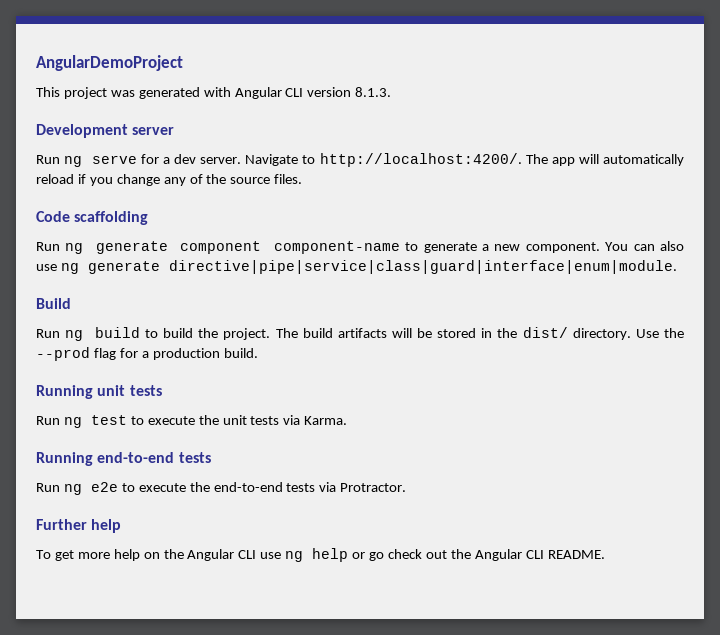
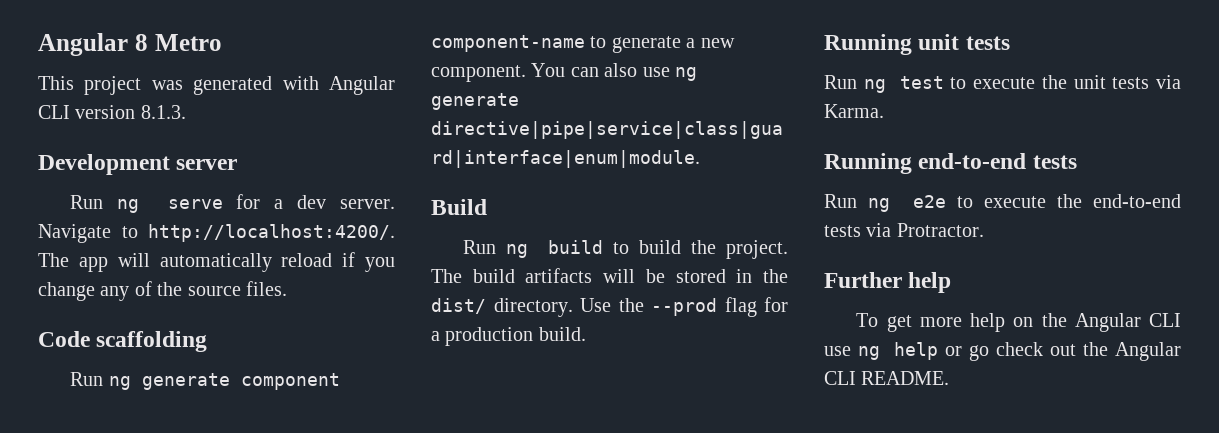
- AngularDemoProject
+ Angular 8 Metro

